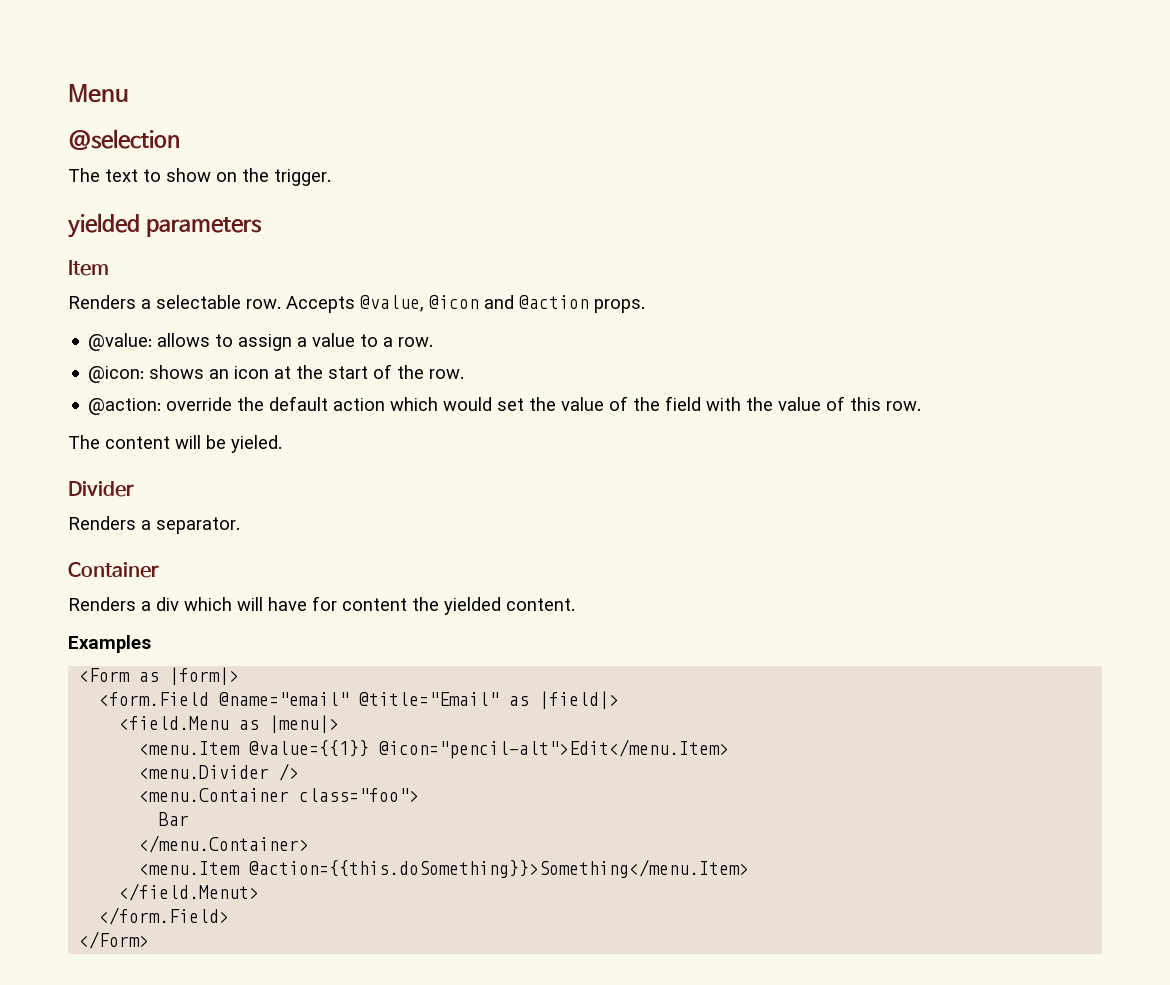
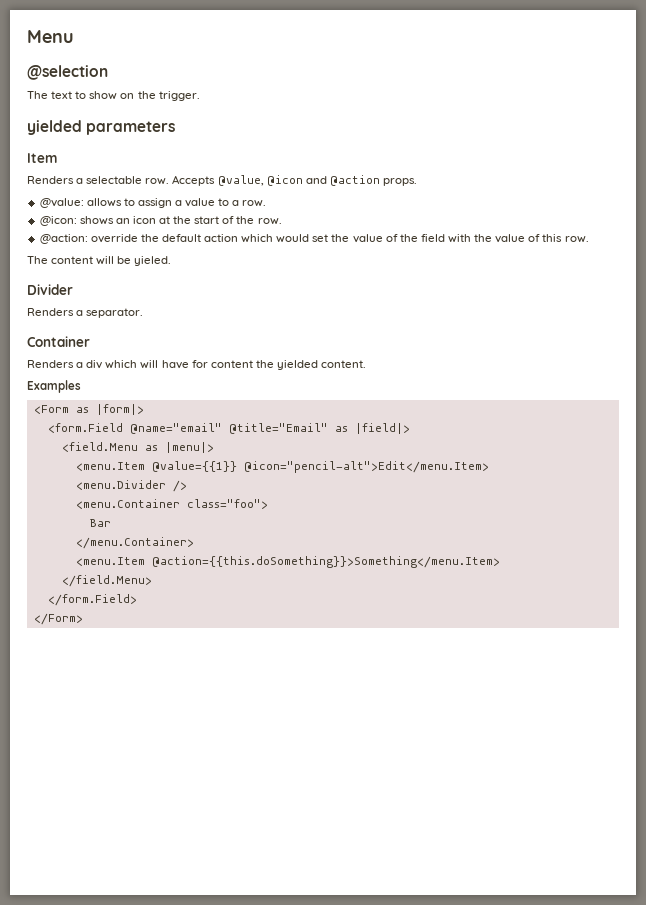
- </field.Menut>
+ </field.Menu>

